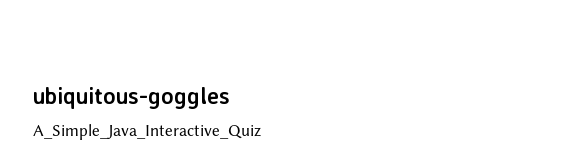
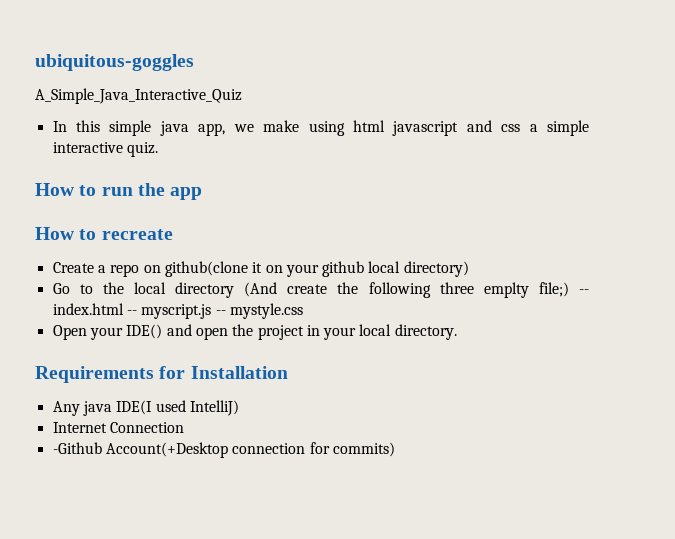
+ In this simple java app, we make using html javascript and css a simple interactive quiz.
+ How to run the app
+ How to recreate
+ Create a repo on github(clone it on your github local directory)
+ Go to the local directory (And create the following three emplty file;) -- index.html -- myscript.js -- mystyle.css
+ Open your IDE() and open the project in your local directory.
+ Requirements for Installation
+ Any java IDE(I used IntelliJ)
+ Internet Connection
+ -Github Account(+Desktop connection for commits)

